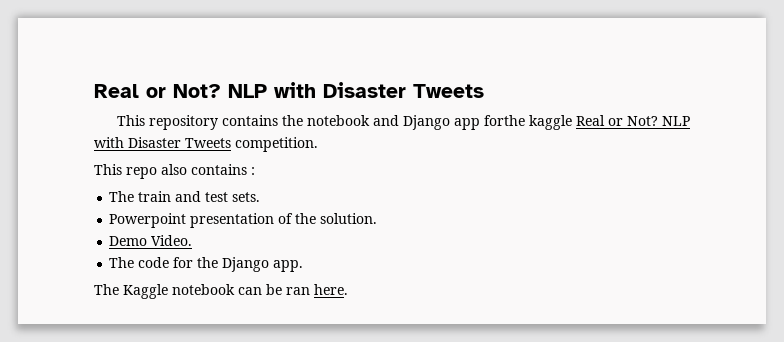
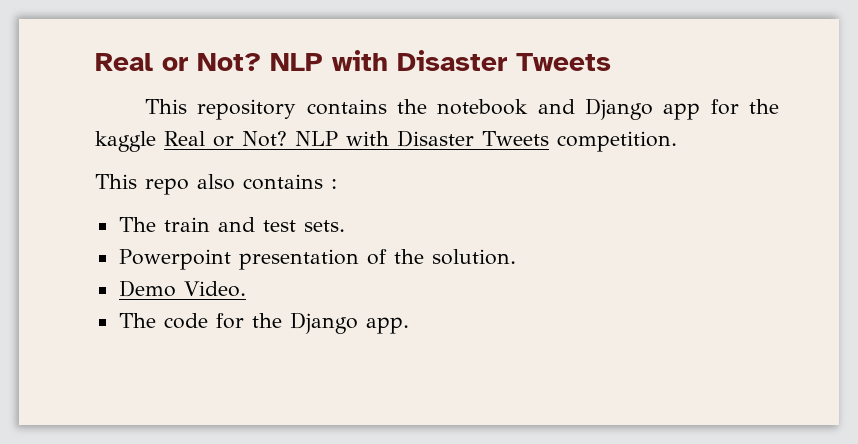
- This repository contains the notebook and Django app forthe kaggle Real or Not?
+ This repository contains the notebook and Django app for the kaggle Real or Not?
- The Kaggle notebook can be ran here.

